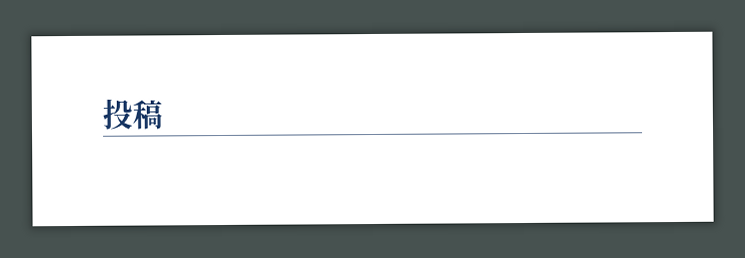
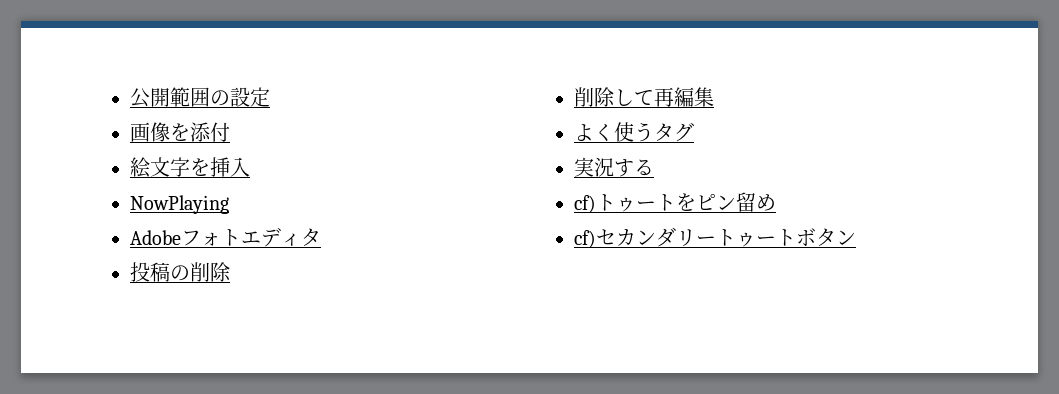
- 投稿
+ 公開範囲の設定
+ 画像を添付
+ 絵文字を挿入
+ NowPlaying
+ Adobeフォトエディタ
+ 投稿の削除
+ 削除して再編集
+ よく使うタグ
+ 実況する
+ cf)トゥートをピン留め
+ cf)セカンダリートゥートボタン

